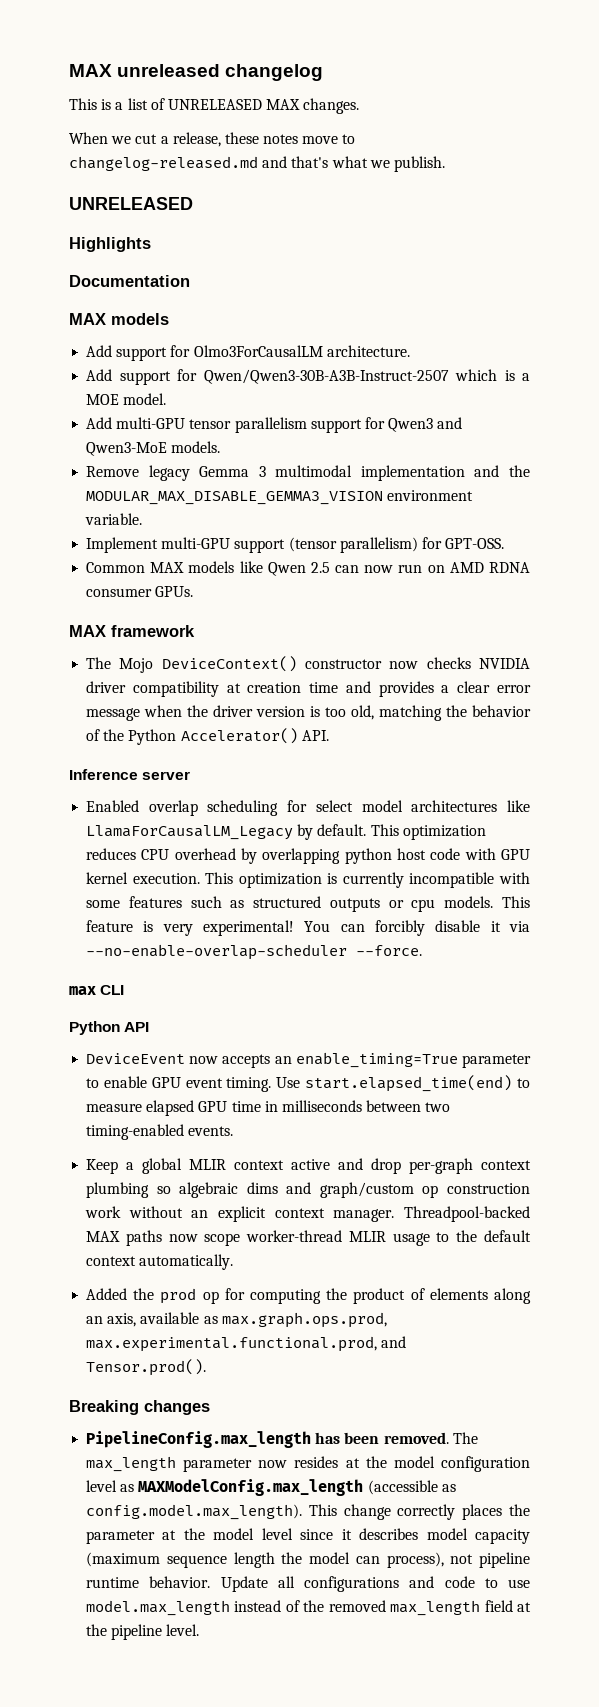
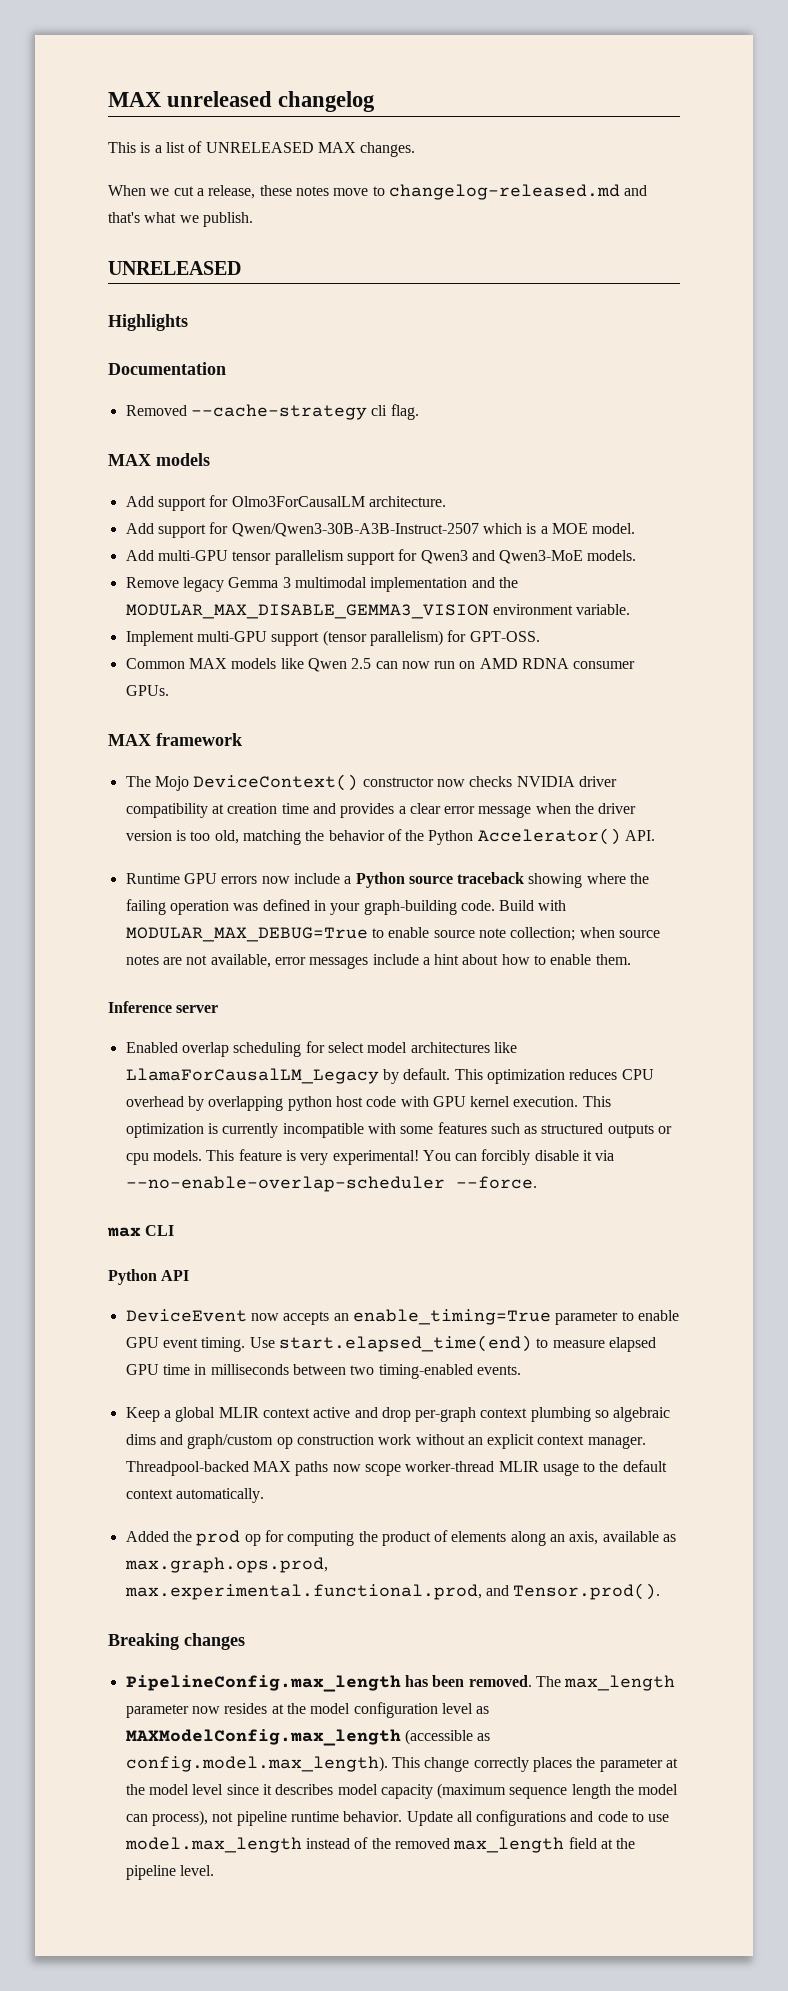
+ Removed --cache-strategy cli flag.
+ Runtime GPU errors now include a Python source traceback showing where the failing operation was defined in your graph-building code. Build with MODULAR_MAX_DEBUG=True to enable source note collection; when source notes are not available, error messages include a hint about how to enable them.

